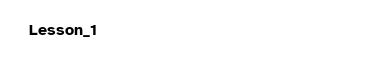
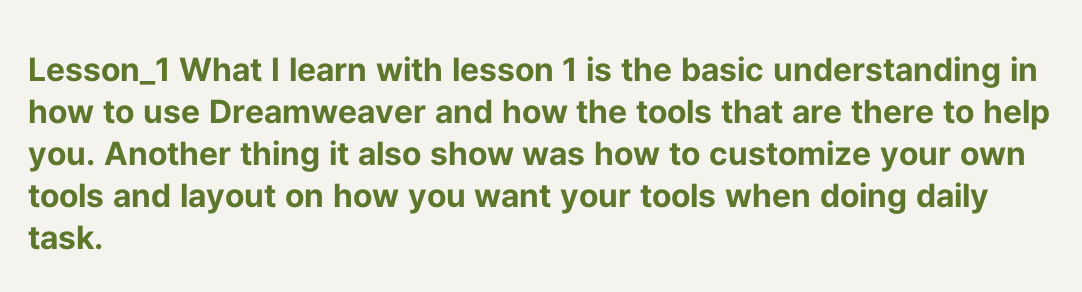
- Lesson_1
+ Lesson_1 What I learn with lesson 1 is the basic understanding in how to use Dreamweaver and how the tools that are there to help you. Another thing it also show was how to customize your own tools and layout on how you want your tools when doing daily task.

